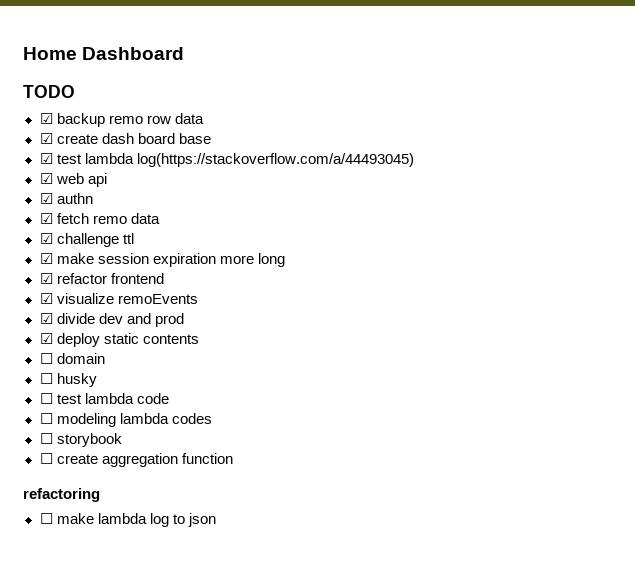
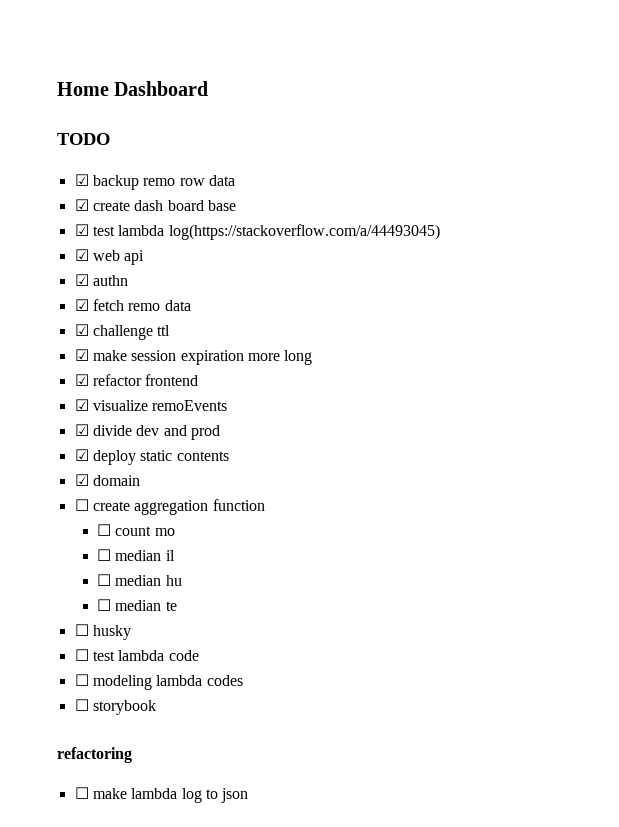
- ☐ domain
+ ☑ domain
+ ☐ create aggregation function
+ ☐ count mo
+ ☐ median il
+ ☐ median hu
+ ☐ median te
- ☐ create aggregation function

